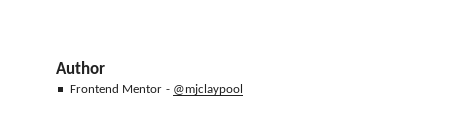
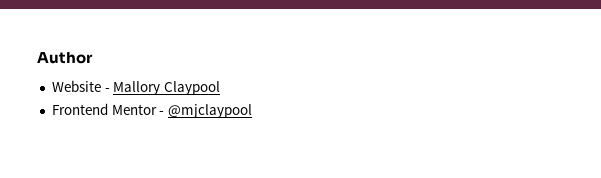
+ Website - Mallory Claypool

